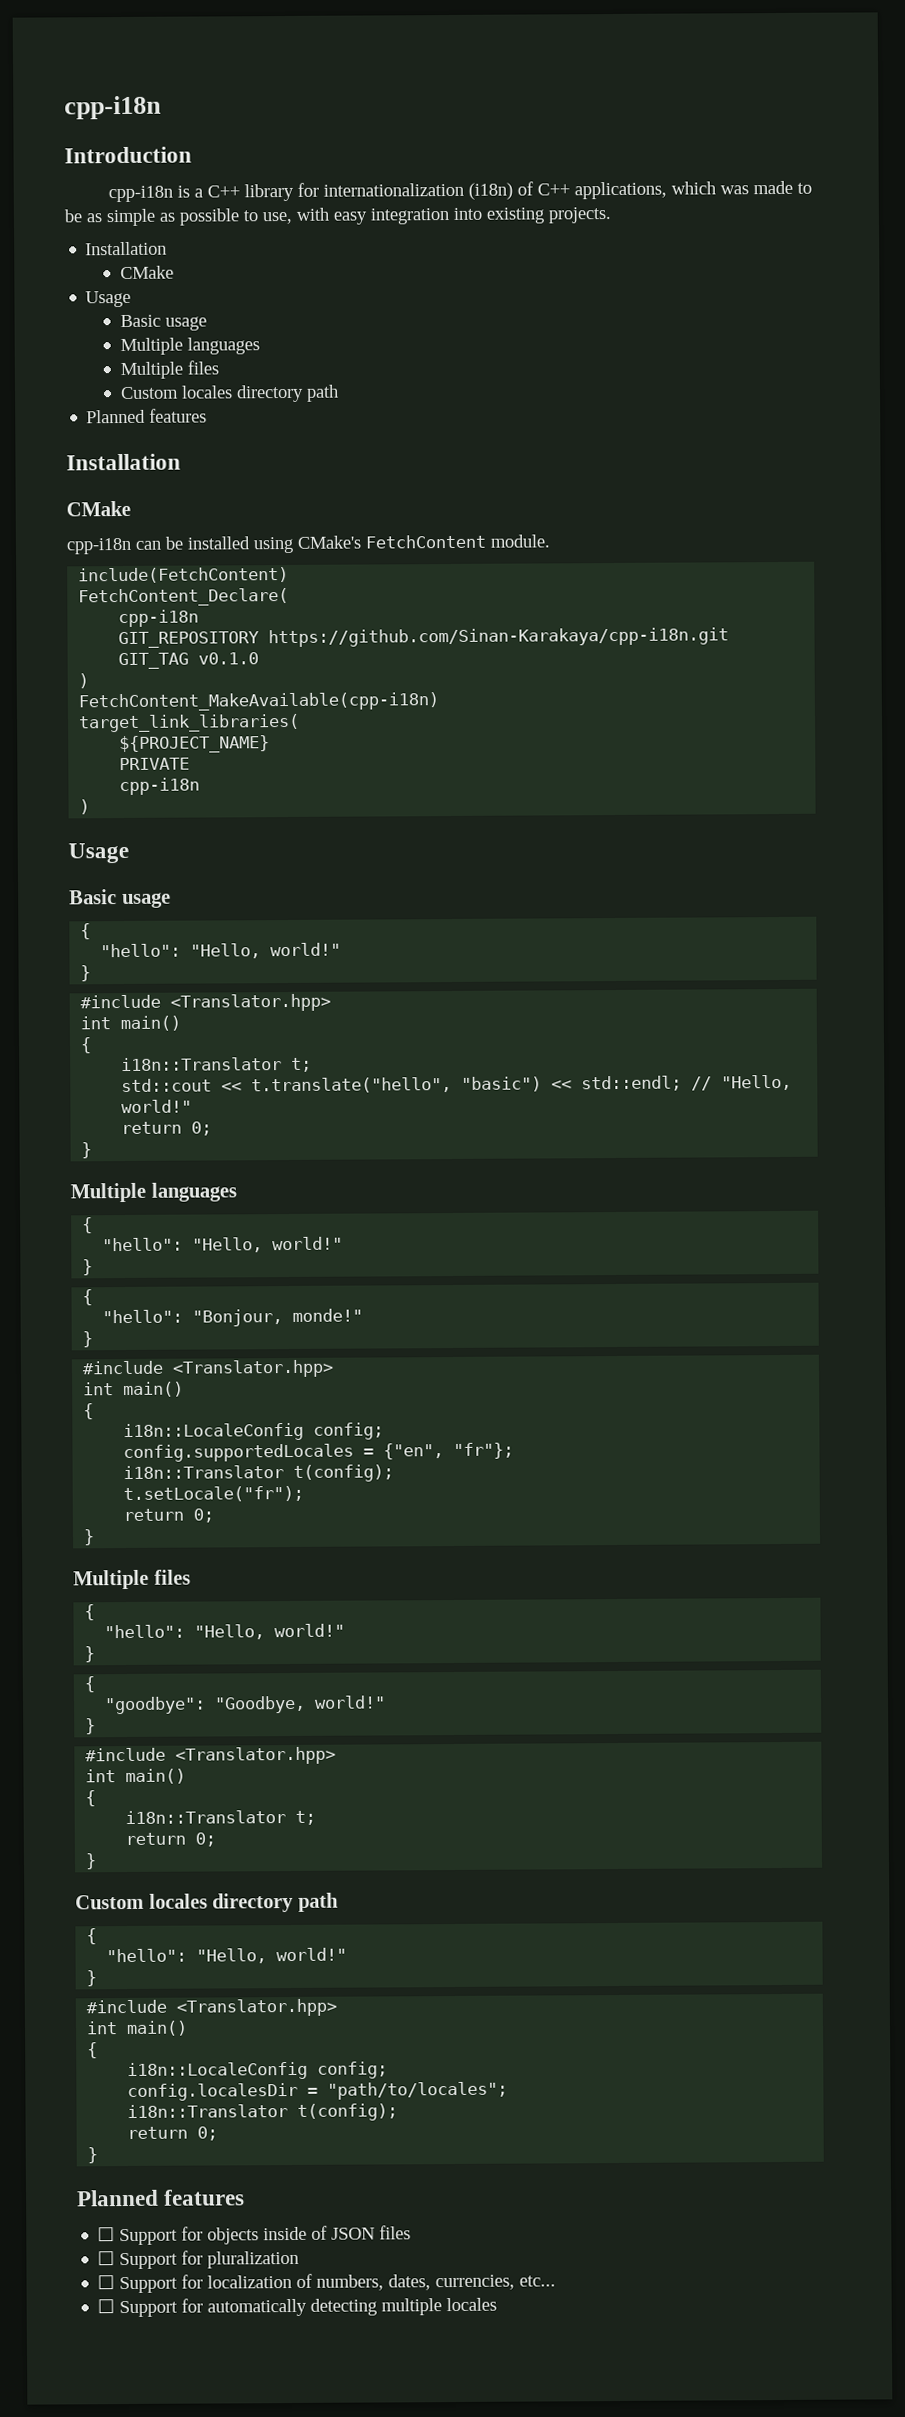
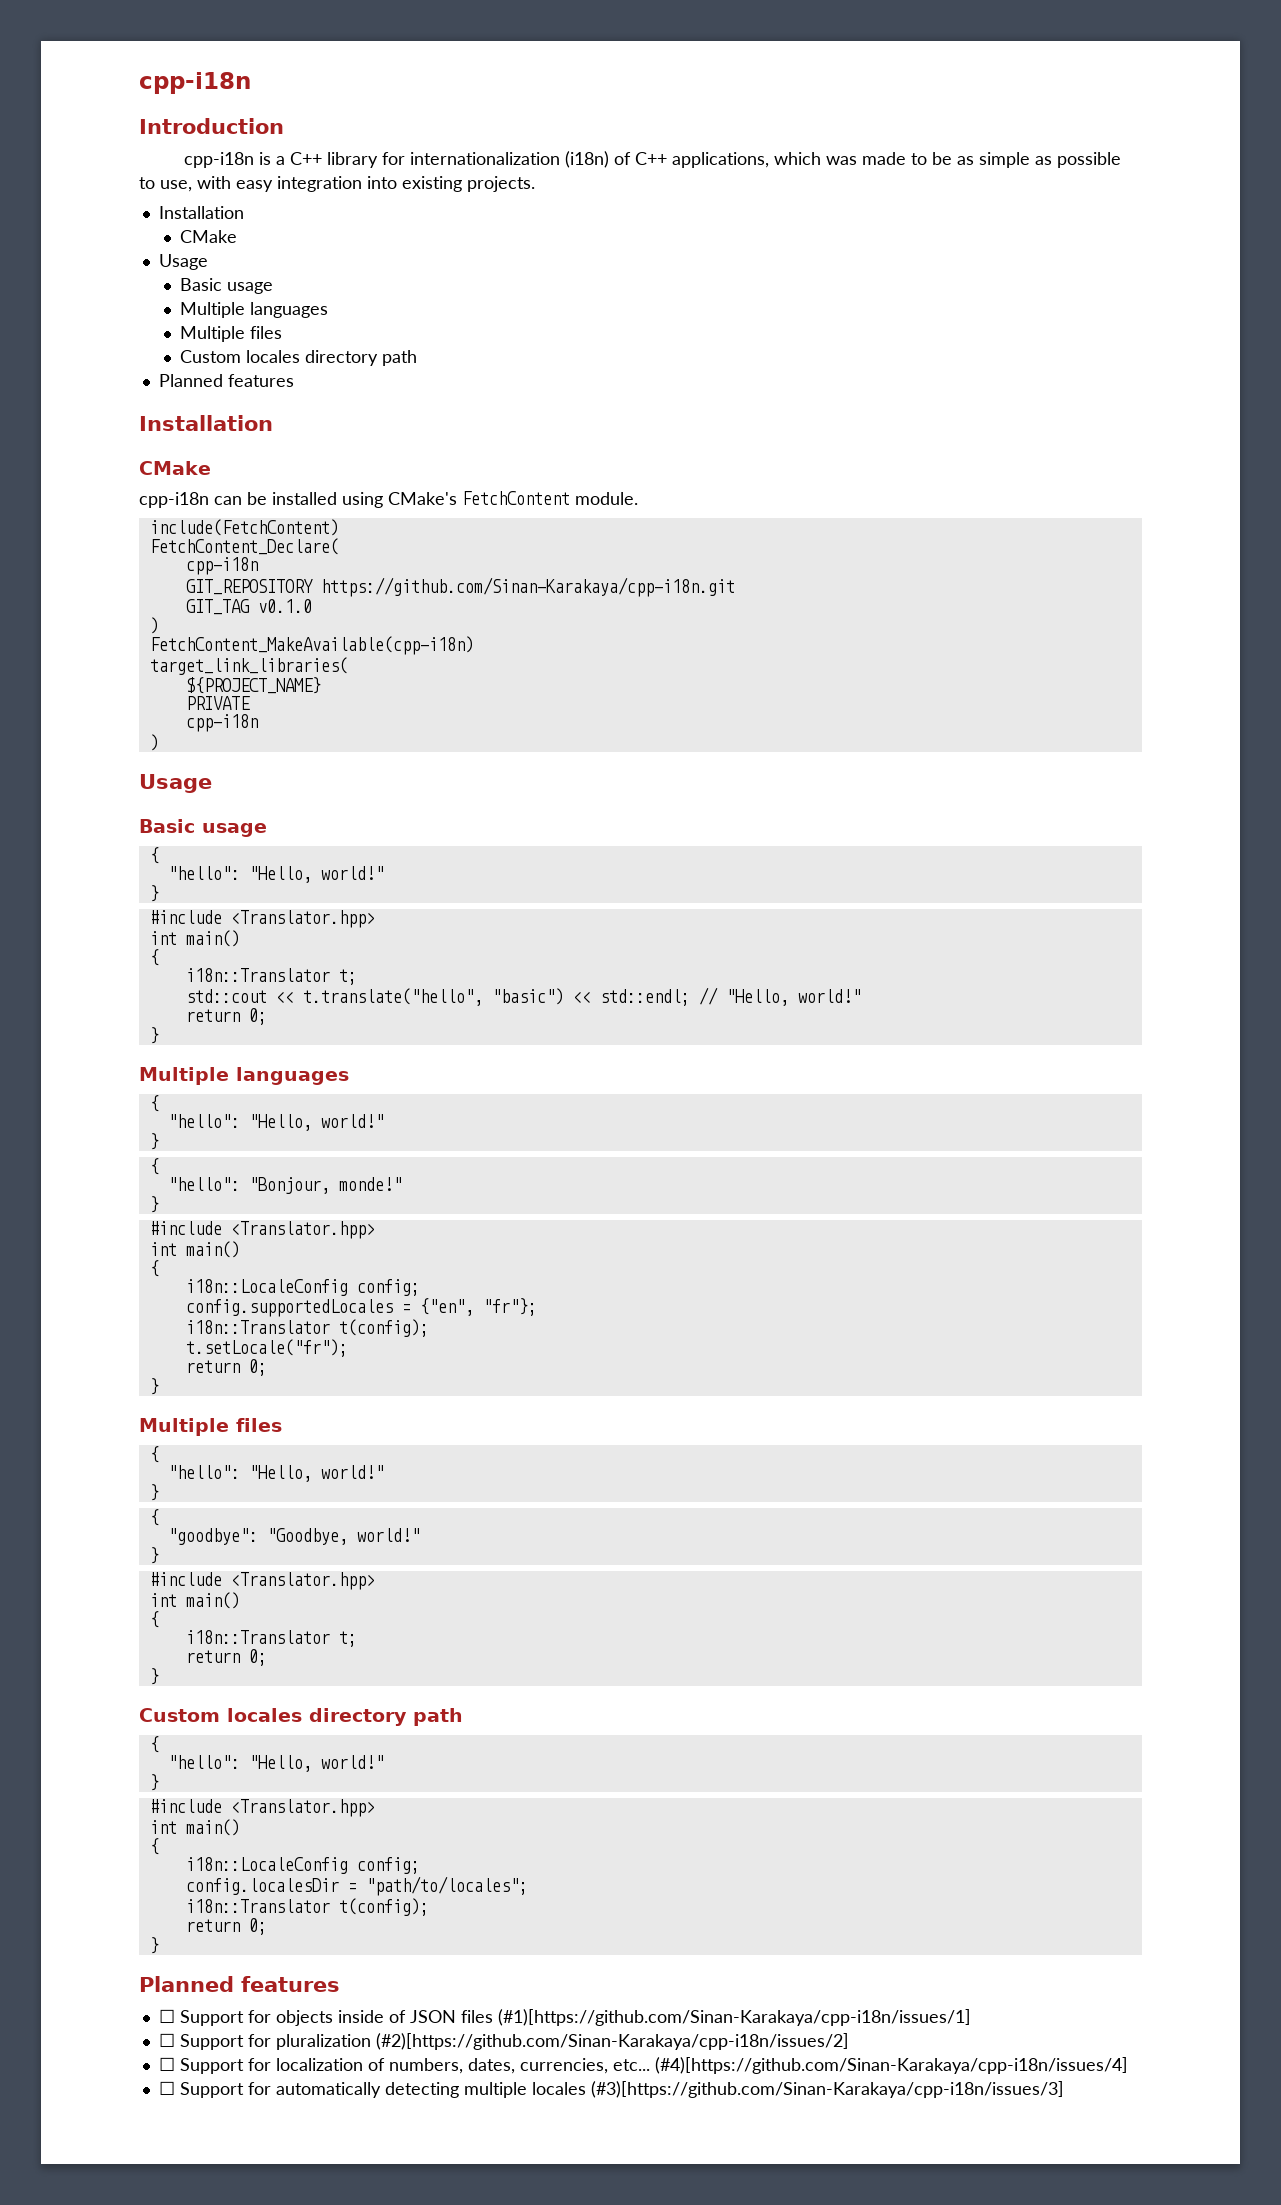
- ☐ Support for objects inside of JSON files
+ ☐ Support for objects inside of JSON files (#1)[https://github.com/Sinan-Karakaya/cpp-i18n/issues/1]
- ☐ Support for pluralization
+ ☐ Support for pluralization (#2)[https://github.com/Sinan-Karakaya/cpp-i18n/issues/2]
+ (#4)[https://github.com/Sinan-Karakaya/cpp-i18n/issues/4]
- ☐ Support for automatically detecting multiple locales
+ ☐ Support for automatically detecting multiple locales (#3)[https://github.com/Sinan-Karakaya/cpp-i18n/issues/3]

